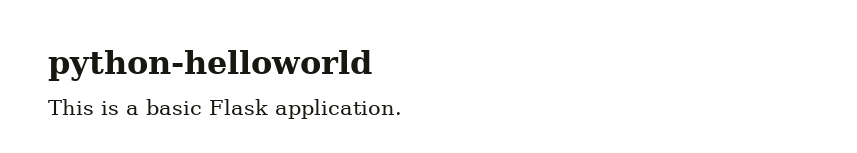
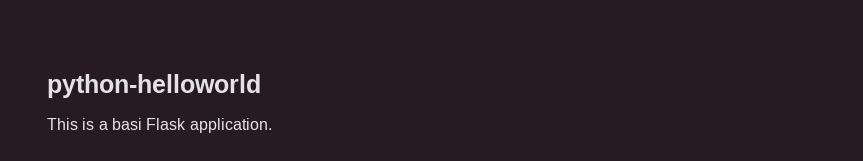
- This is a basic Flask application.
+ This is a basi Flask application.

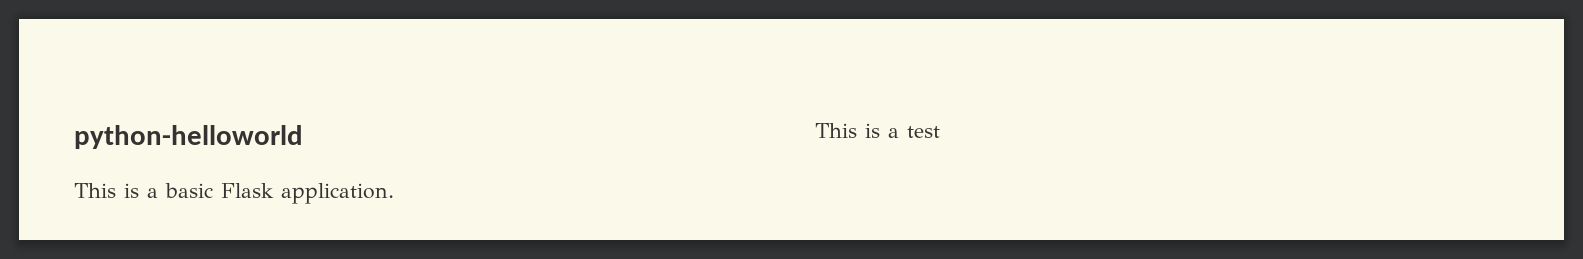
- This is a basi Flask application.
+ This is a basic Flask application.
+ This is a test

